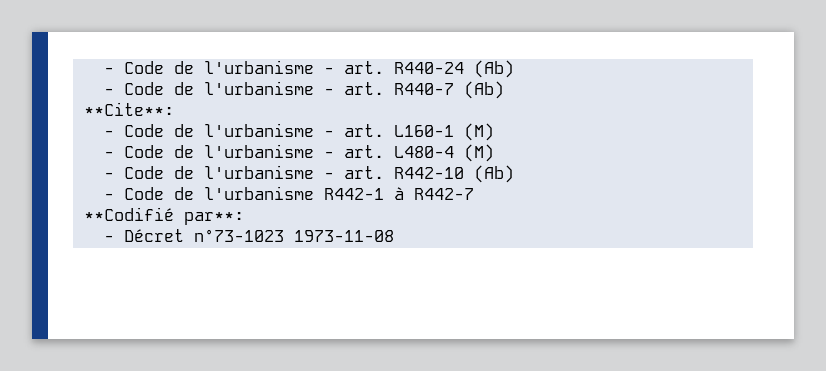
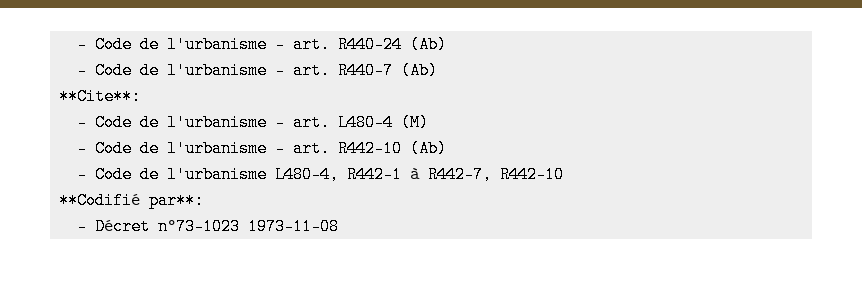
- - Code de l'urbanisme - art. L160-1 (M)
- - Code de l'urbanisme R442-1 à R442-7
+ - Code de l'urbanisme L480-4, R442-1 à R442-7, R442-10

